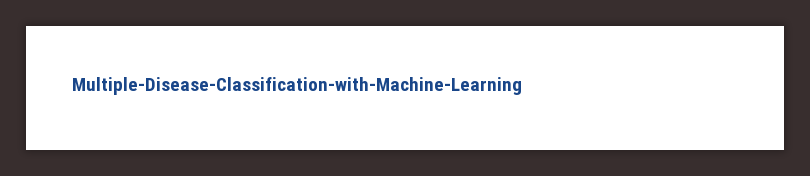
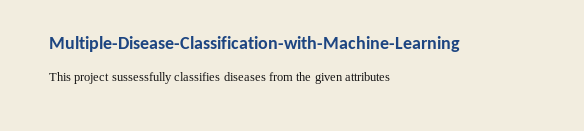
+ This project sussessfully classifies diseases from the given attributes

